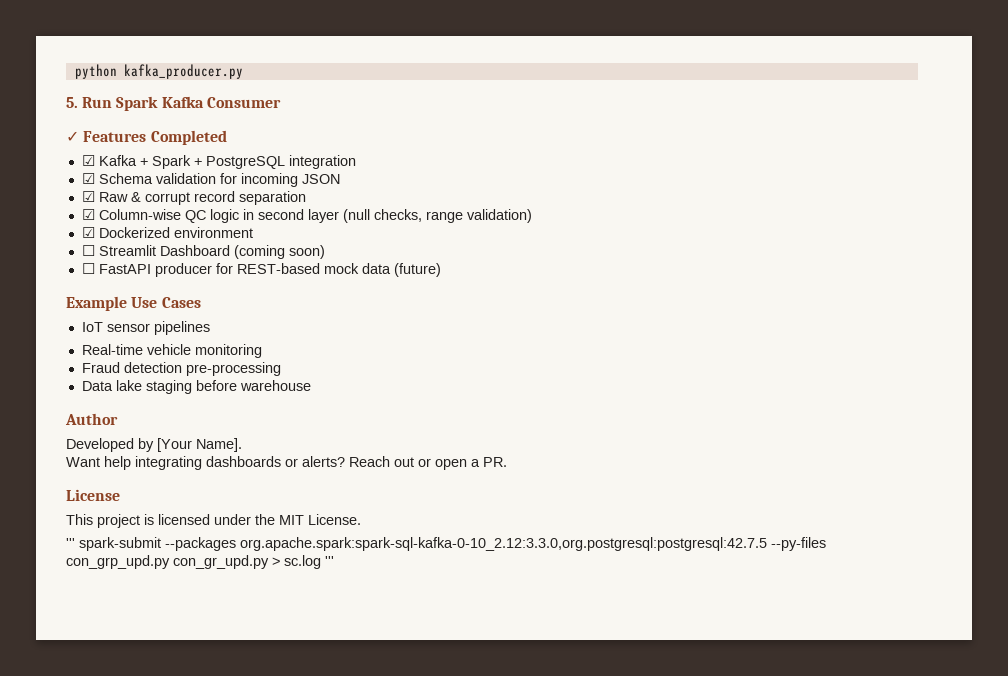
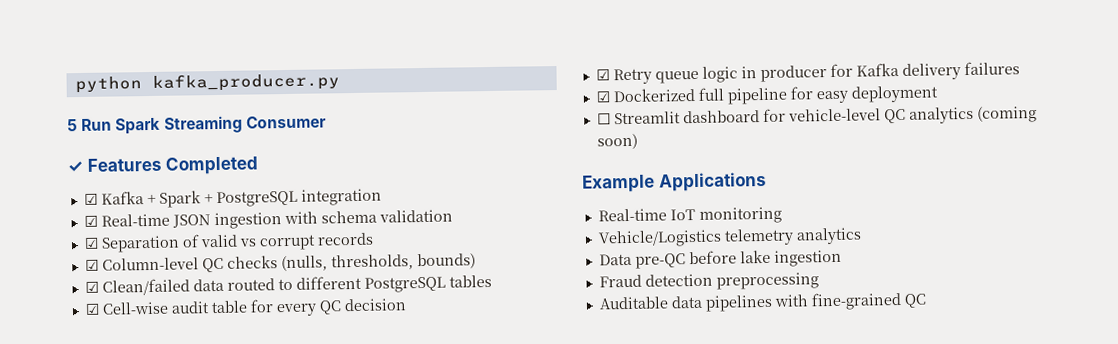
- 5. Run Spark Kafka Consumer
+ 5 Run Spark Streaming Consumer
- ☑ Schema validation for incoming JSON
- ☑ Raw & corrupt record separation
- ☑ Column-wise QC logic in second layer (null checks, range validation)
- ☑ Dockerized environment
- ☐ Streamlit Dashboard (coming soon)
- ☐ FastAPI producer for REST-based mock data (future)
- Example Use Cases
- IoT sensor pipelines
- Real-time vehicle monitoring
+ ☑ Real-time JSON ingestion with schema validation
+ ☑ Separation of valid vs corrupt records
+ ☑ Column-level QC checks (nulls, thresholds, bounds)
+ ☑ Clean/failed data routed to different PostgreSQL tables
+ ☑ Cell-wise audit table for every QC decision
+ ☑ Retry queue logic in producer for Kafka delivery failures
+ ☑ Dockerized full pipeline for easy deployment
+ ☐ Streamlit dashboard for vehicle-level QC analytics (coming soon)
+ Example Applications
+ Real-time IoT monitoring
- Fraud detection pre-processing
- Data lake staging before warehouse
- Author
- Developed by [Your Name].
- Want help integrating dashboards or alerts? Reach out or open a PR.
- License
- This project is licensed under the MIT License.
- ''' spark-submit --packages org.apache.spark:spark-sql-kafka-0-10_2.12:3.3.0,org.postgresql:postgresql:42.7.5 --py-files con_grp_upd.py con_gr_upd.py > sc.log '''
+ Vehicle/Logistics telemetry analytics
+ Data pre-QC before lake ingestion
+ Fraud detection preprocessing
+ Auditable data pipelines with fine-grained QC

